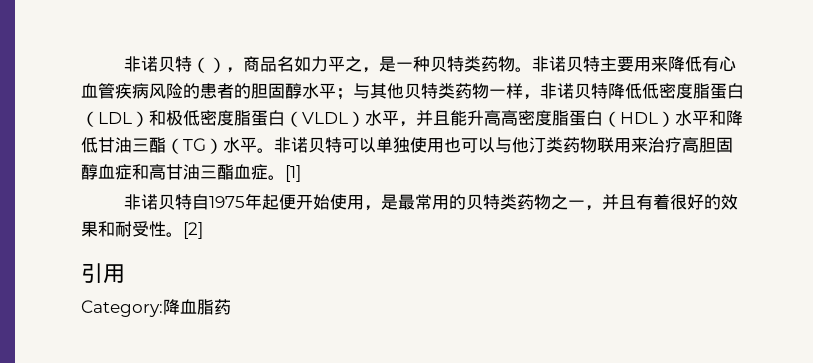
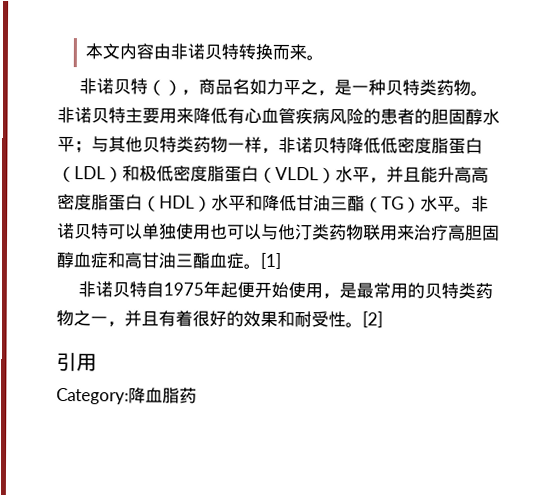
+ 本文内容由非诺贝特转换而来。

